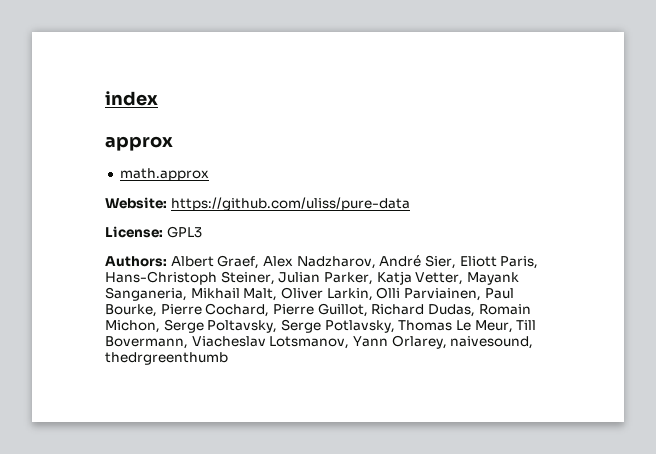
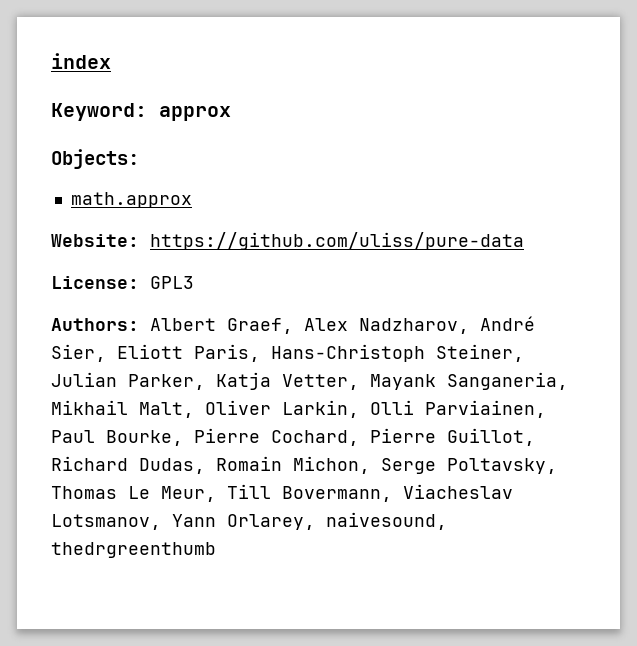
- approx
+ Keyword: approx
+ Objects:
- Authors: Albert Graef, Alex Nadzharov, André Sier, Eliott Paris, Hans-Christoph Steiner, Julian Parker, Katja Vetter, Mayank Sanganeria, Mikhail Malt, Oliver Larkin, Olli Parviainen, Paul Bourke, Pierre Cochard, Pierre Guillot, Richard Dudas, Romain Michon, Serge Poltavsky, Serge Potlavsky, Thomas Le Meur, Till Bovermann, Viacheslav Lotsmanov, Yann Orlarey, naivesound, thedrgreenthumb
+ Authors: Albert Graef, Alex Nadzharov, André Sier, Eliott Paris, Hans-Christoph Steiner, Julian Parker, Katja Vetter, Mayank Sanganeria, Mikhail Malt, Oliver Larkin, Olli Parviainen, Paul Bourke, Pierre Cochard, Pierre Guillot, Richard Dudas, Romain Michon, Serge Poltavsky, Thomas Le Meur, Till Bovermann, Viacheslav Lotsmanov, Yann Orlarey, naivesound, thedrgreenthumb

